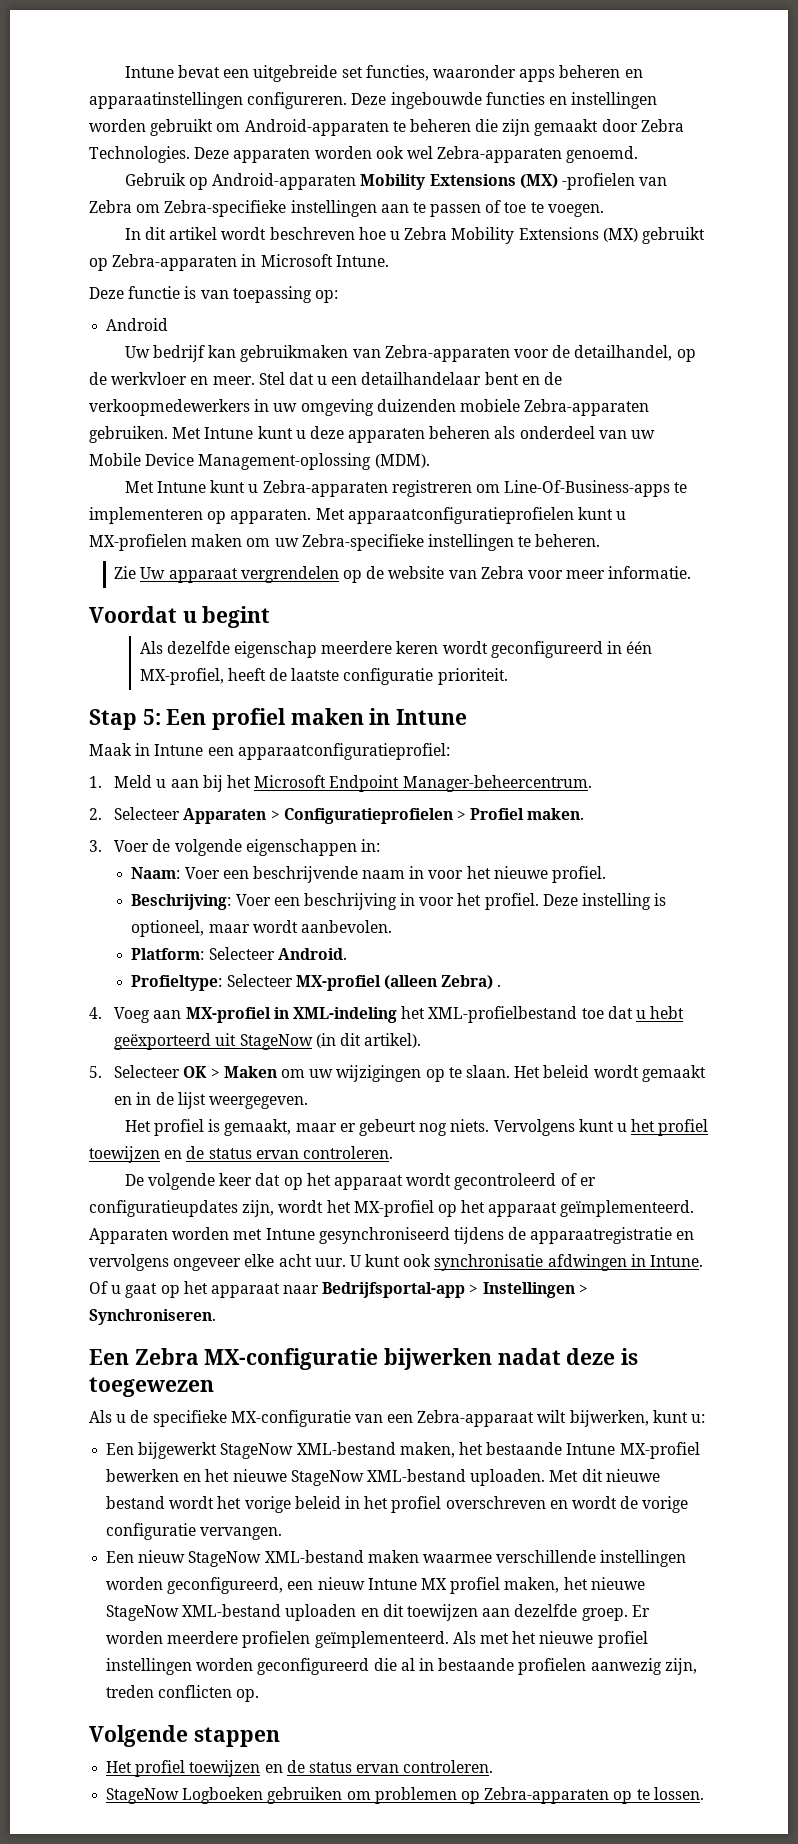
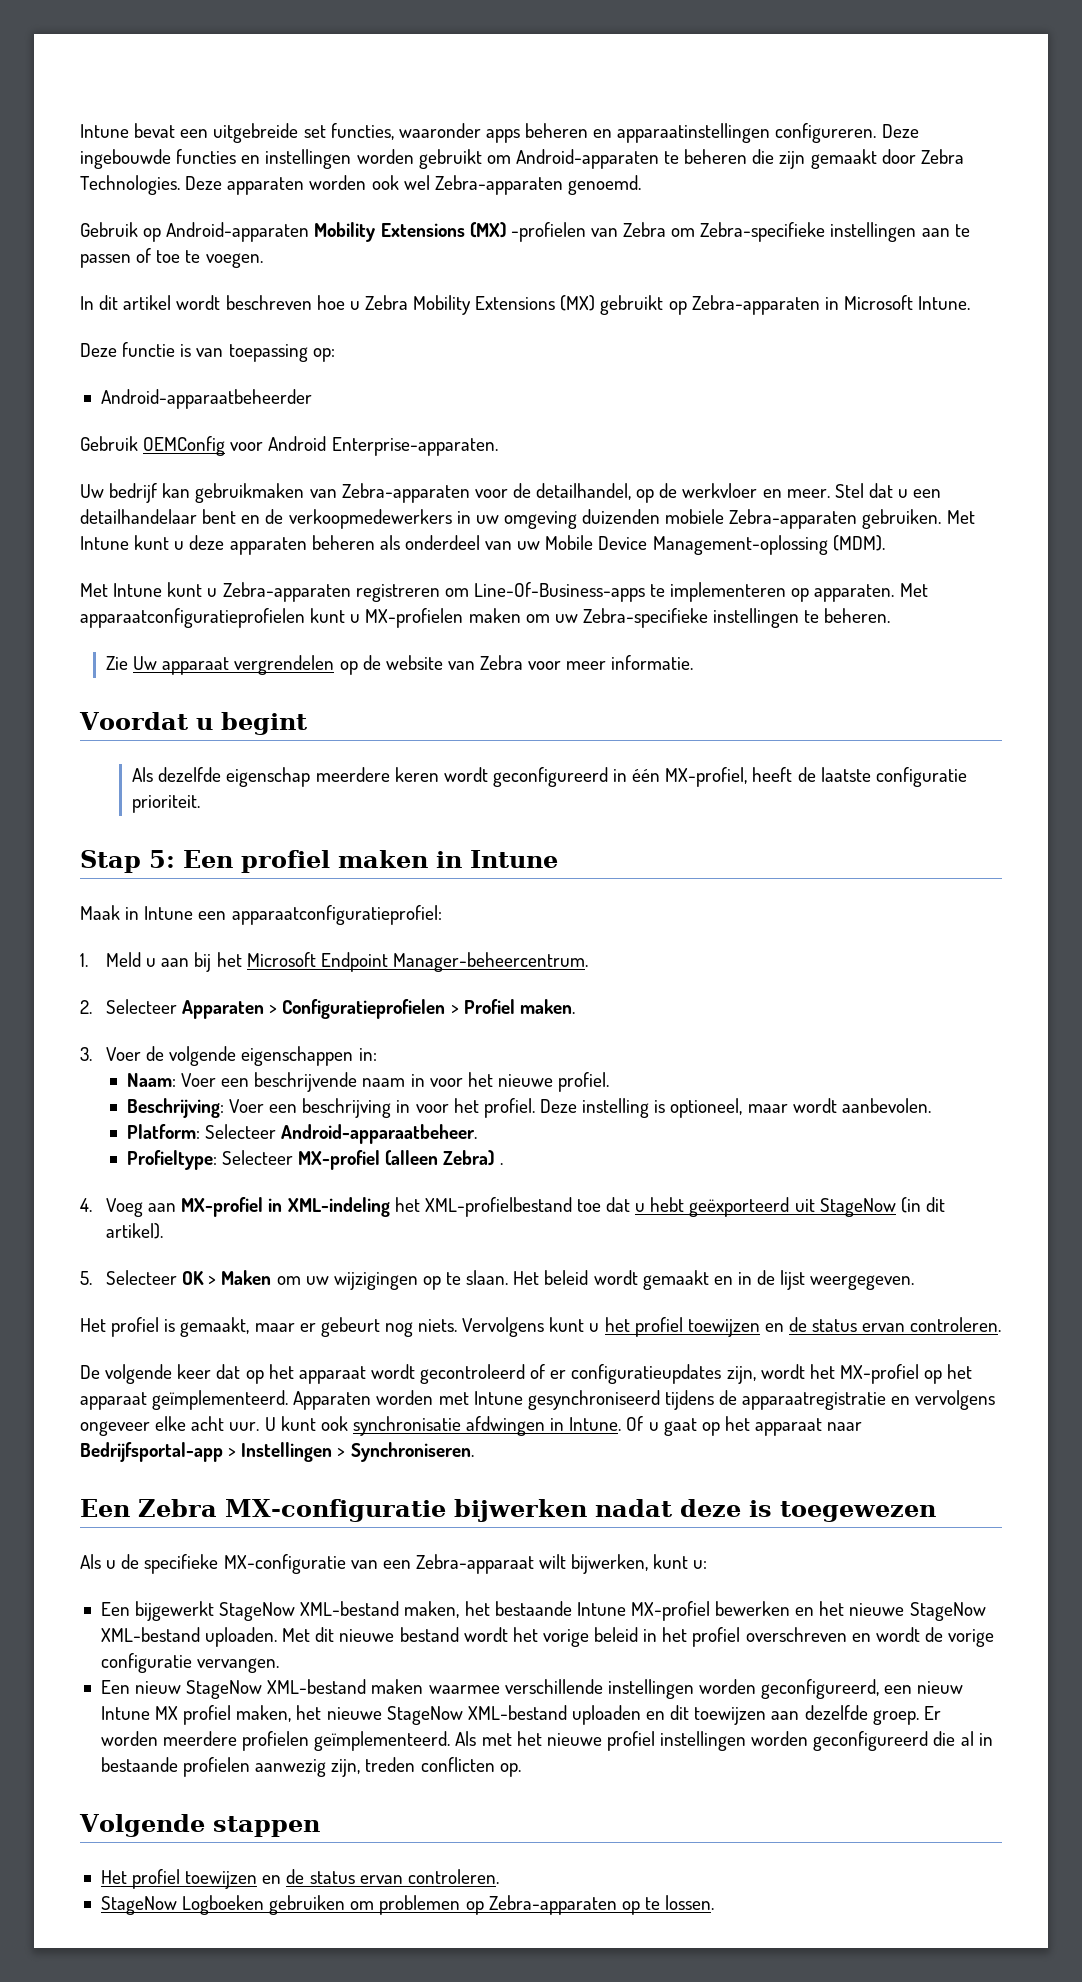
- Android
+ Android-apparaatbeheerder
+ Gebruik OEMConfig voor Android Enterprise-apparaten.
- Platform: Selecteer Android.
+ Platform: Selecteer Android-apparaatbeheer.

